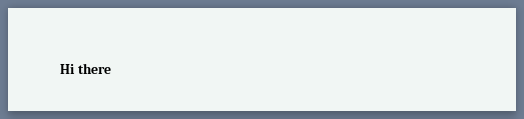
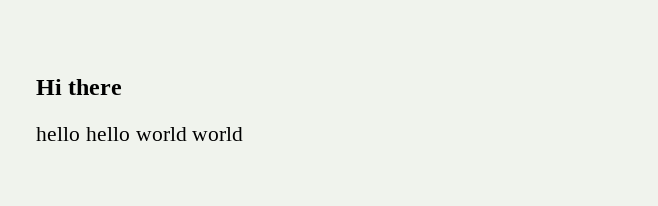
+ hello hello world world

